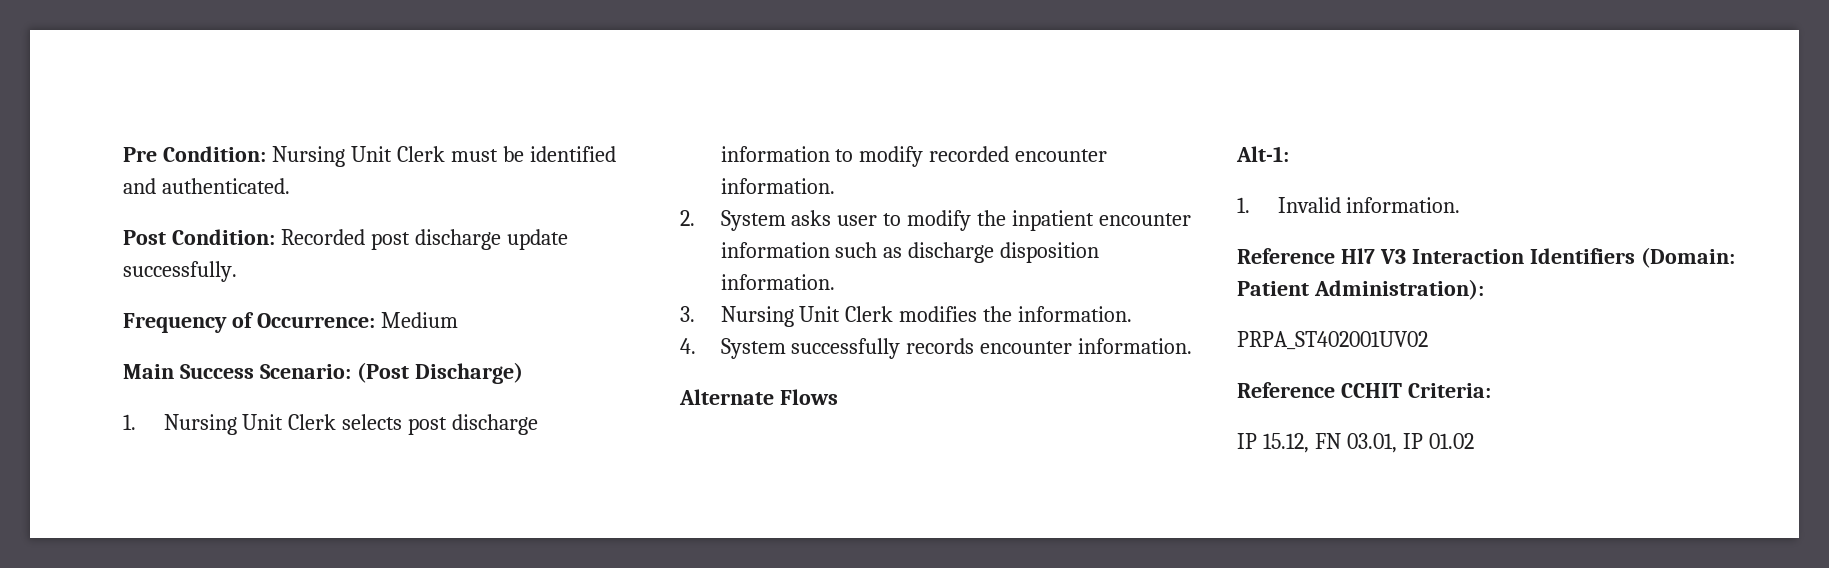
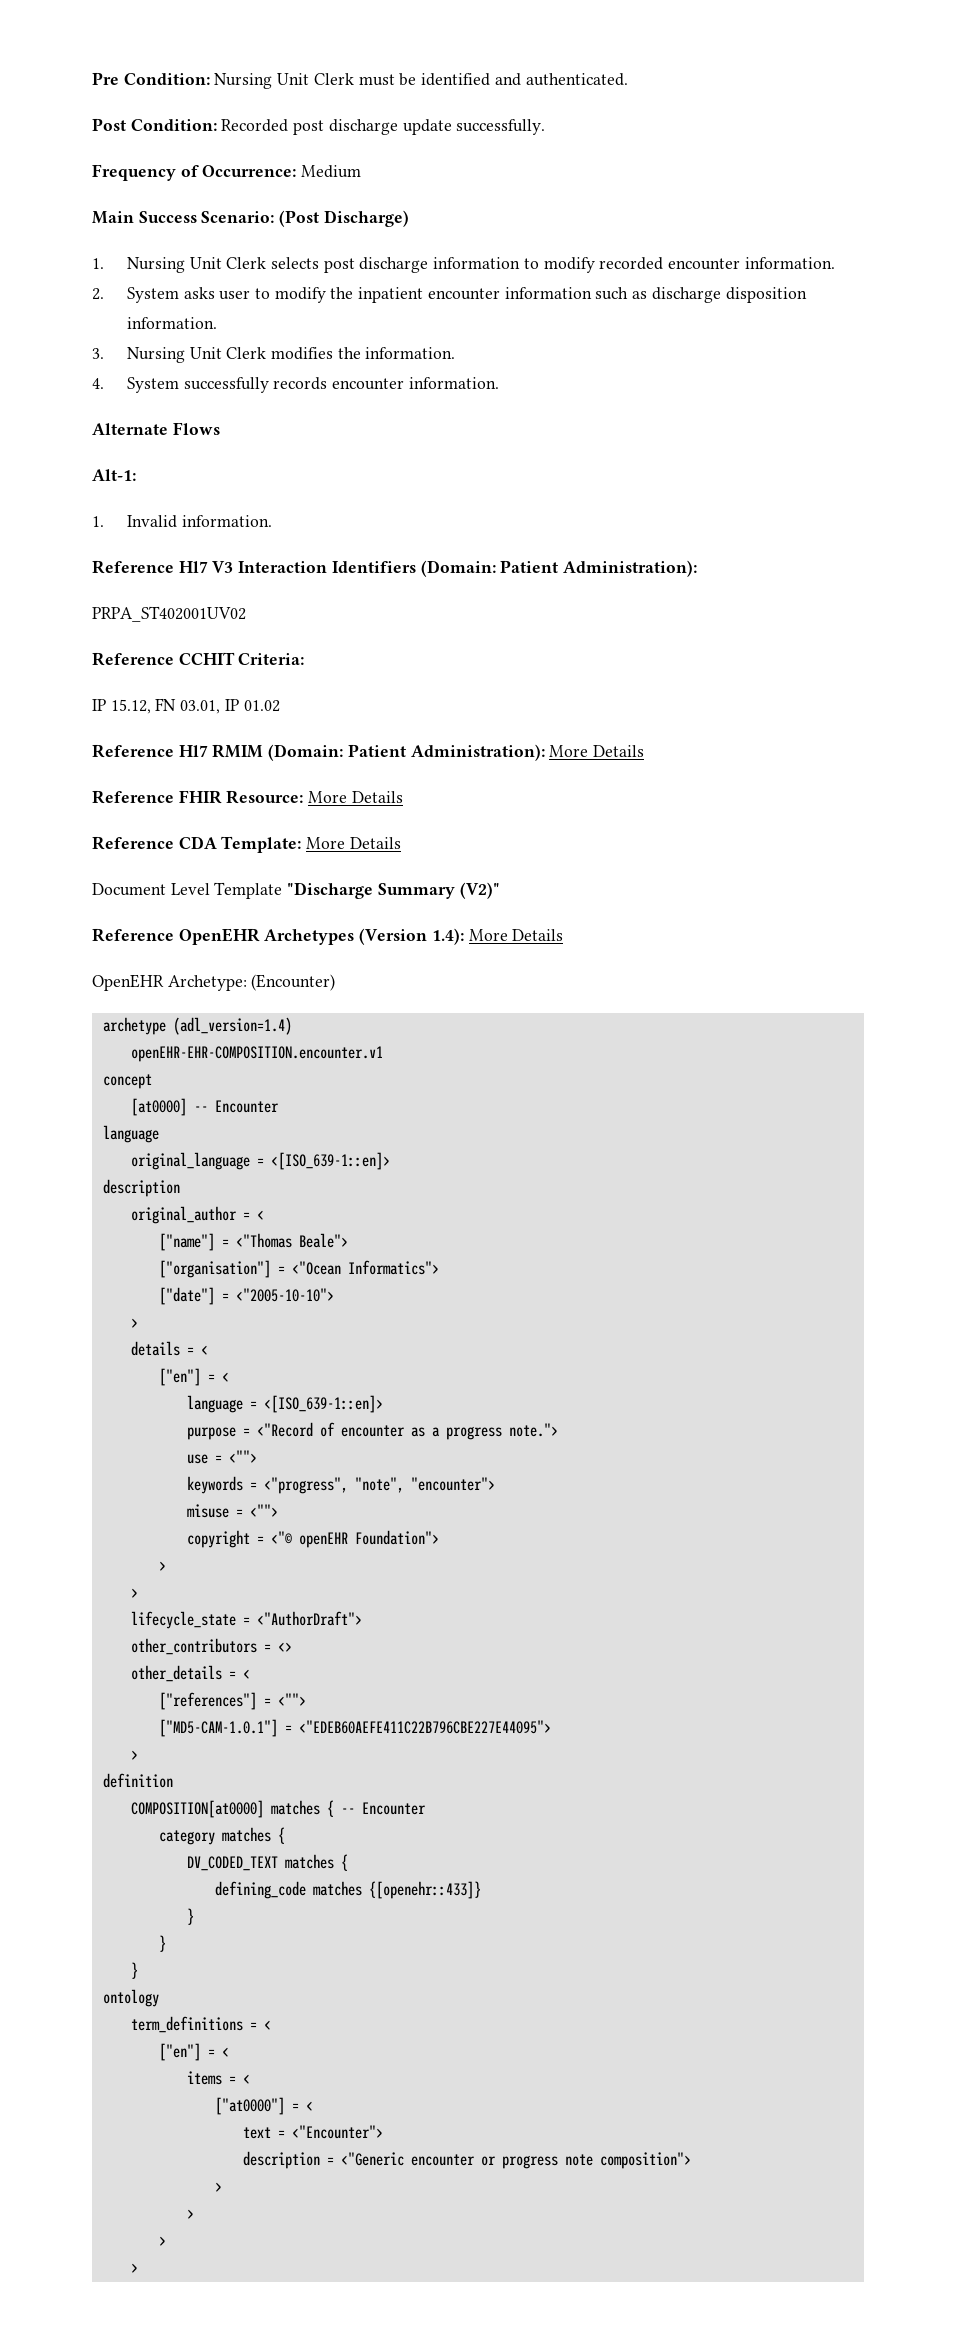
+ Reference Hl7 RMIM (Domain: Patient Administration): More Details
+ Reference FHIR Resource: More Details
+ Reference CDA Template: More Details
+ Document Level Template "Discharge Summary (V2)"
+ Reference OpenEHR Archetypes (Version 1.4): More Details
+ OpenEHR Archetype: (Encounter)
+ archetype (adl_version=1.4)
+ openEHR-EHR-COMPOSITION.encounter.v1
+ concept
+ [at0000] -- Encounter
+ language
+ original_language = <[ISO_639-1::en]>
+ description
+ original_author = <
+ ["name"] = <"Thomas Beale">
+ ["organisation"] = <"Ocean Informatics">
+ ["date"] = <"2005-10-10">
+ >
+ details = <
+ ["en"] = <
+ language = <[ISO_639-1::en]>
+ purpose = <"Record of encounter as a progress note.">
+ use = <"">
+ keywords = <"progress", "note", "encounter">
+ misuse = <"">
+ copyright = <"© openEHR Foundation">
+ >
+ >
+ lifecycle_state = <"AuthorDraft">
+ other_contributors = <>
+ other_details = <
+ ["references"] = <"">
+ ["MD5-CAM-1.0.1"] = <"EDEB60AEFE411C22B796CBE227E44095">
+ >
+ definition
+ COMPOSITION[at0000] matches { -- Encounter
+ category matches {
+ DV_CODED_TEXT matches {
+ defining_code matches {[openehr::433]}
+ }
+ }
+ }
+ ontology
+ term_definitions = <
+ ["en"] = <
+ items = <
+ ["at0000"] = <
+ text = <"Encounter">
+ description = <"Generic encounter or progress note composition">
+ >
+ >
+ >
+ >

